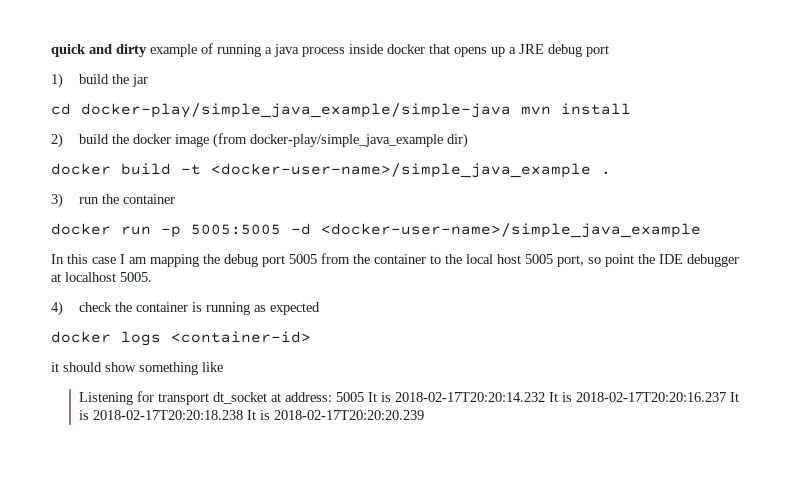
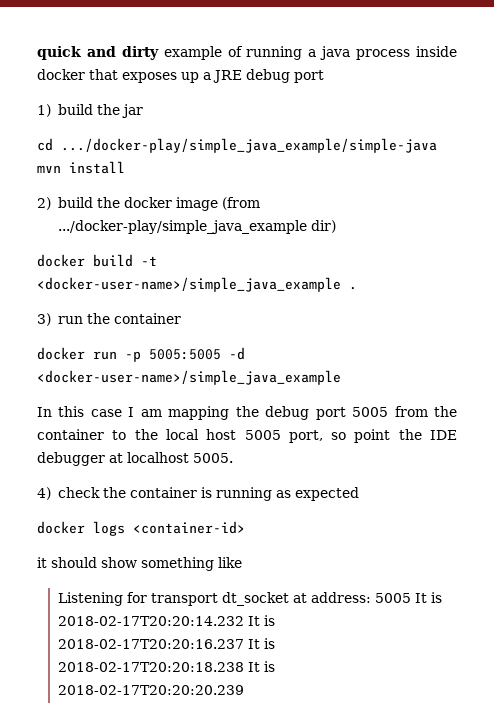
- quick and dirty example of running a java process inside docker that opens up a JRE debug port
+ quick and dirty example of running a java process inside docker that exposes up a JRE debug port
- cd docker-play/simple_java_example/simple-java mvn install
+ cd .../docker-play/simple_java_example/simple-java mvn install
- 2) build the docker image (from docker-play/simple_java_example dir)
+ 2) build the docker image (from .../docker-play/simple_java_example dir)

